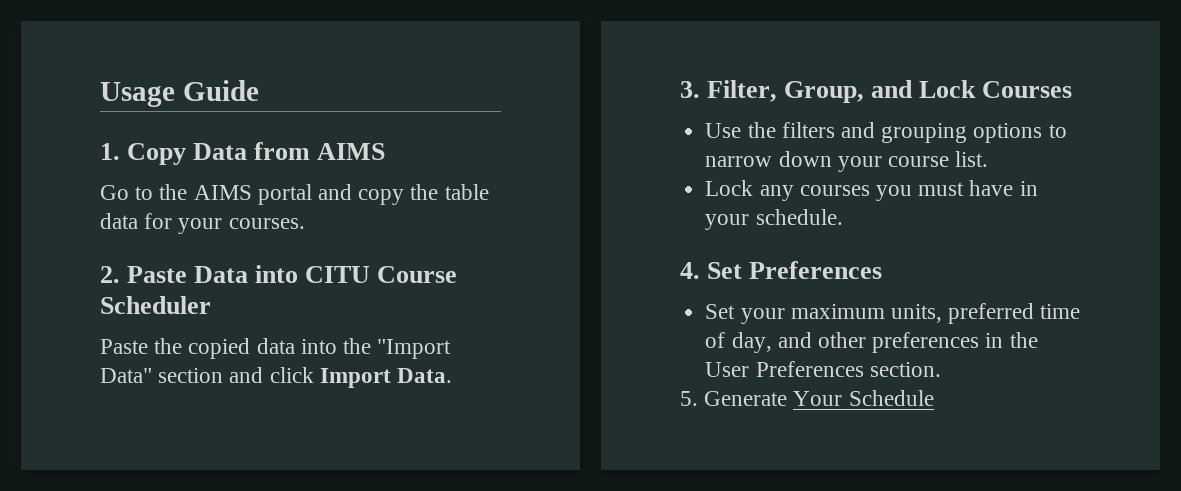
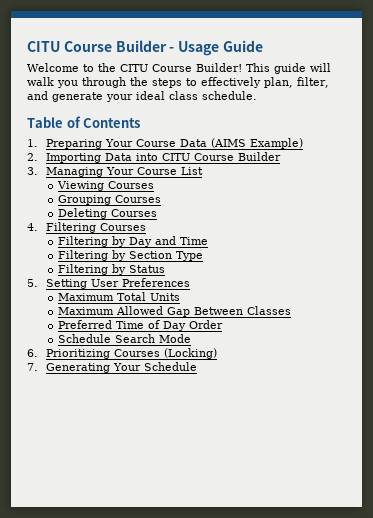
- Usage Guide
- 1. Copy Data from AIMS
- Go to the AIMS portal and copy the table data for your courses.
- 2. Paste Data into CITU Course Scheduler
- Paste the copied data into the "Import Data" section and click Import Data.
- 3. Filter, Group, and Lock Courses
- Use the filters and grouping options to narrow down your course list.
- Lock any courses you must have in your schedule.
- 4. Set Preferences
- Set your maximum units, preferred time of day, and other preferences in the User Preferences section.
- 5. Generate Your Schedule
+ CITU Course Builder - Usage Guide
+ Welcome to the CITU Course Builder! This guide will walk you through the steps to effectively plan, filter, and generate your ideal class schedule.
+ Table of Contents
+ 1. Preparing Your Course Data (AIMS Example)
+ 2. Importing Data into CITU Course Builder
+ 3. Managing Your Course List
+ Viewing Courses
+ Grouping Courses
+ Deleting Courses
+ 4. Filtering Courses
+ Filtering by Day and Time
+ Filtering by Section Type
+ Filtering by Status
+ 5. Setting User Preferences
+ Maximum Total Units
+ Maximum Allowed Gap Between Classes
+ Preferred Time of Day Order
+ Schedule Search Mode
+ 6. Prioritizing Courses (Locking)
+ 7. Generating Your Schedule

